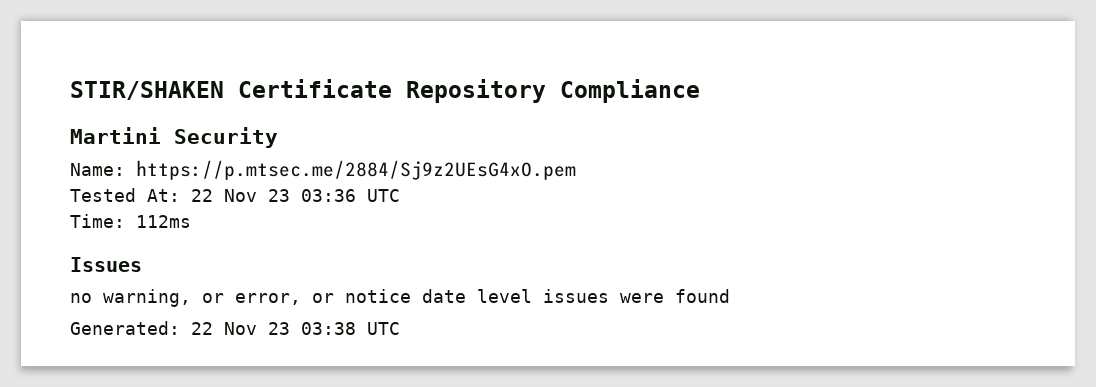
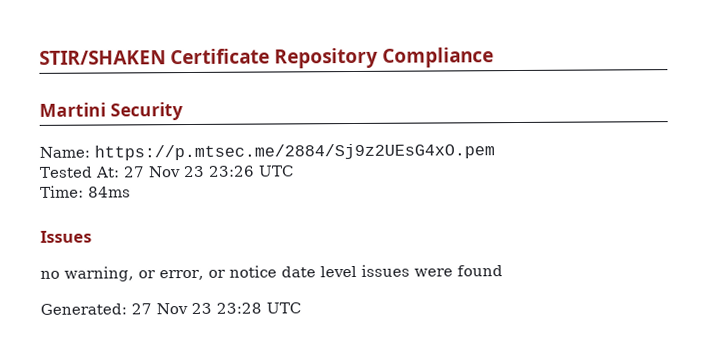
- Tested At: 22 Nov 23 03:36 UTC
+ Tested At: 27 Nov 23 23:26 UTC
- Time: 112ms
+ Time: 84ms
- Generated: 22 Nov 23 03:38 UTC
+ Generated: 27 Nov 23 23:28 UTC

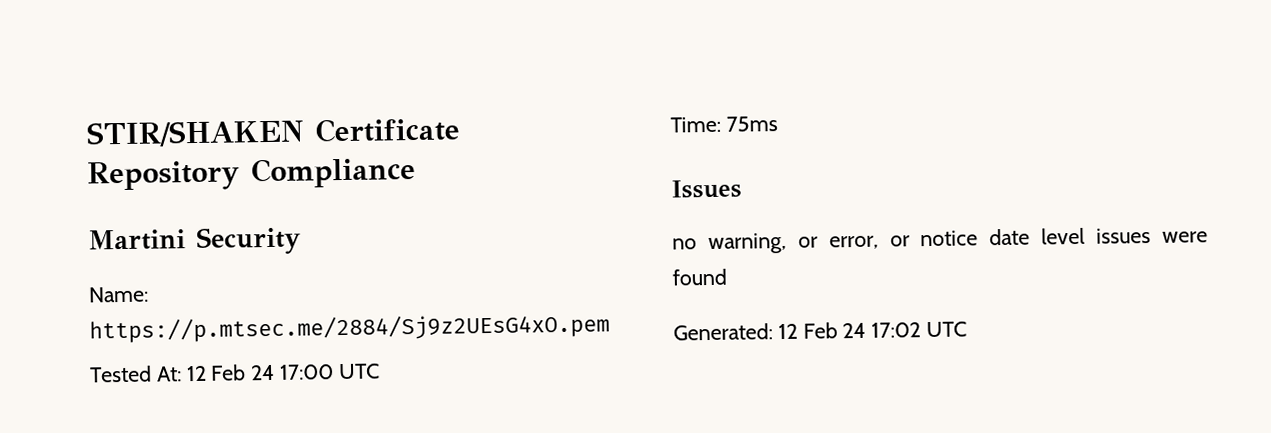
- Tested At: 27 Nov 23 23:26 UTC
+ Tested At: 12 Feb 24 17:00 UTC
- Time: 84ms
+ Time: 75ms
- Generated: 27 Nov 23 23:28 UTC
+ Generated: 12 Feb 24 17:02 UTC

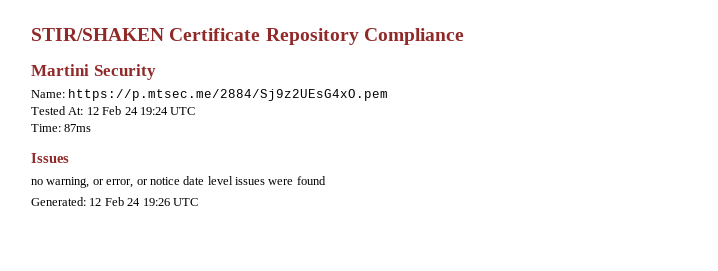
- Tested At: 12 Feb 24 17:00 UTC
+ Tested At: 12 Feb 24 19:24 UTC
- Time: 75ms
+ Time: 87ms
- Generated: 12 Feb 24 17:02 UTC
+ Generated: 12 Feb 24 19:26 UTC

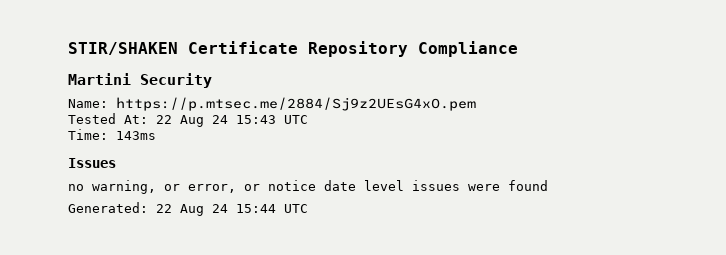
- Tested At: 12 Feb 24 19:24 UTC
+ Tested At: 22 Aug 24 15:43 UTC
- Time: 87ms
+ Time: 143ms
- Generated: 12 Feb 24 19:26 UTC
+ Generated: 22 Aug 24 15:44 UTC

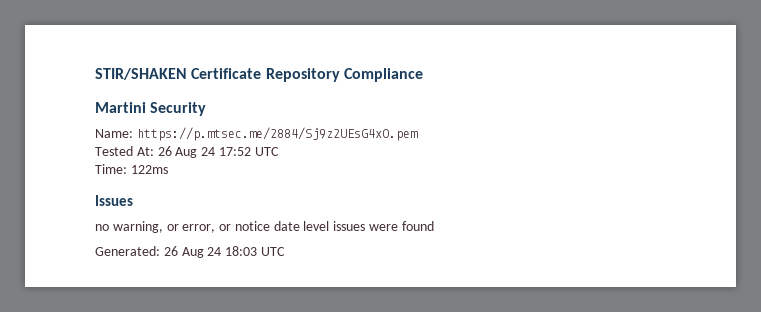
- Tested At: 22 Aug 24 15:43 UTC
+ Tested At: 26 Aug 24 17:52 UTC
- Time: 143ms
+ Time: 122ms
- Generated: 22 Aug 24 15:44 UTC
+ Generated: 26 Aug 24 18:03 UTC

